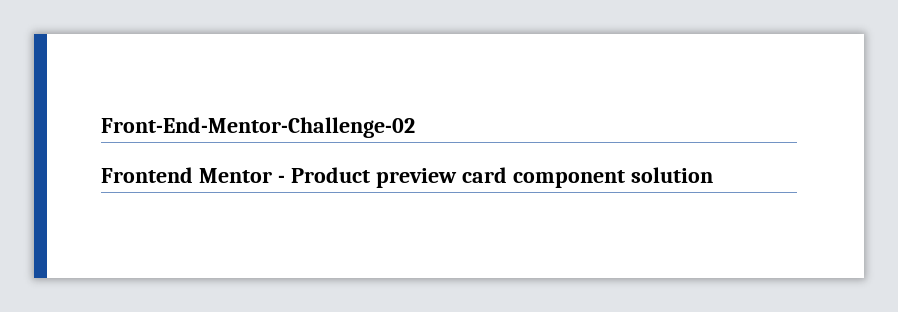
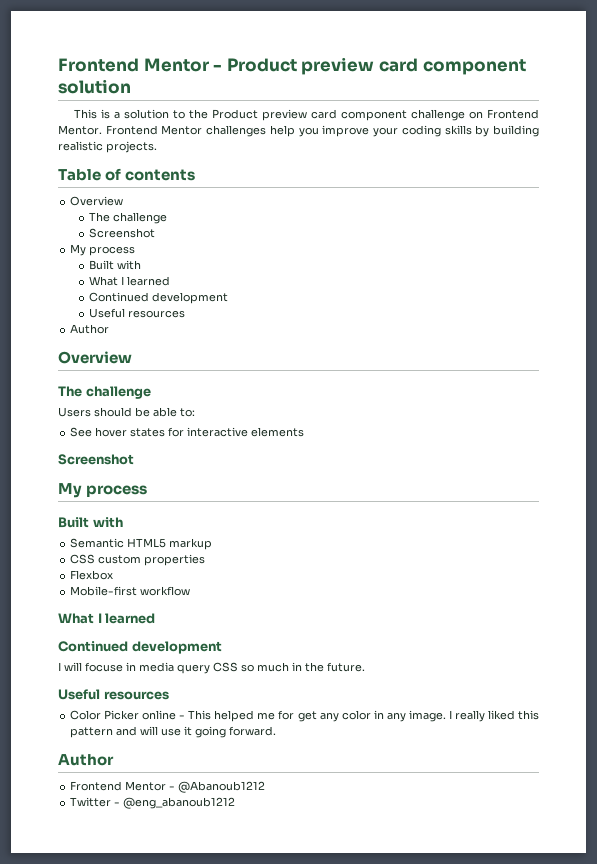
- Front-End-Mentor-Challenge-02
+ This is a solution to the Product preview card component challenge on Frontend Mentor. Frontend Mentor challenges help you improve your coding skills by building realistic projects.
+ Table of contents
+ Overview
+ The challenge
+ Screenshot
+ My process
+ Built with
+ What I learned
+ Continued development
+ Useful resources
+ Author
+ Overview
+ The challenge
+ Users should be able to:
+ See hover states for interactive elements
+ Screenshot
+ My process
+ Built with
+ Semantic HTML5 markup
+ CSS custom properties
+ Flexbox
+ Mobile-first workflow
+ What I learned
+ Continued development
+ I will focuse in media query CSS so much in the future.
+ Useful resources
+ Color Picker online - This helped me for get any color in any image. I really liked this pattern and will use it going forward.
+ Author
+ Frontend Mentor - @Abanoub1212
+ Twitter - @eng_abanoub1212

